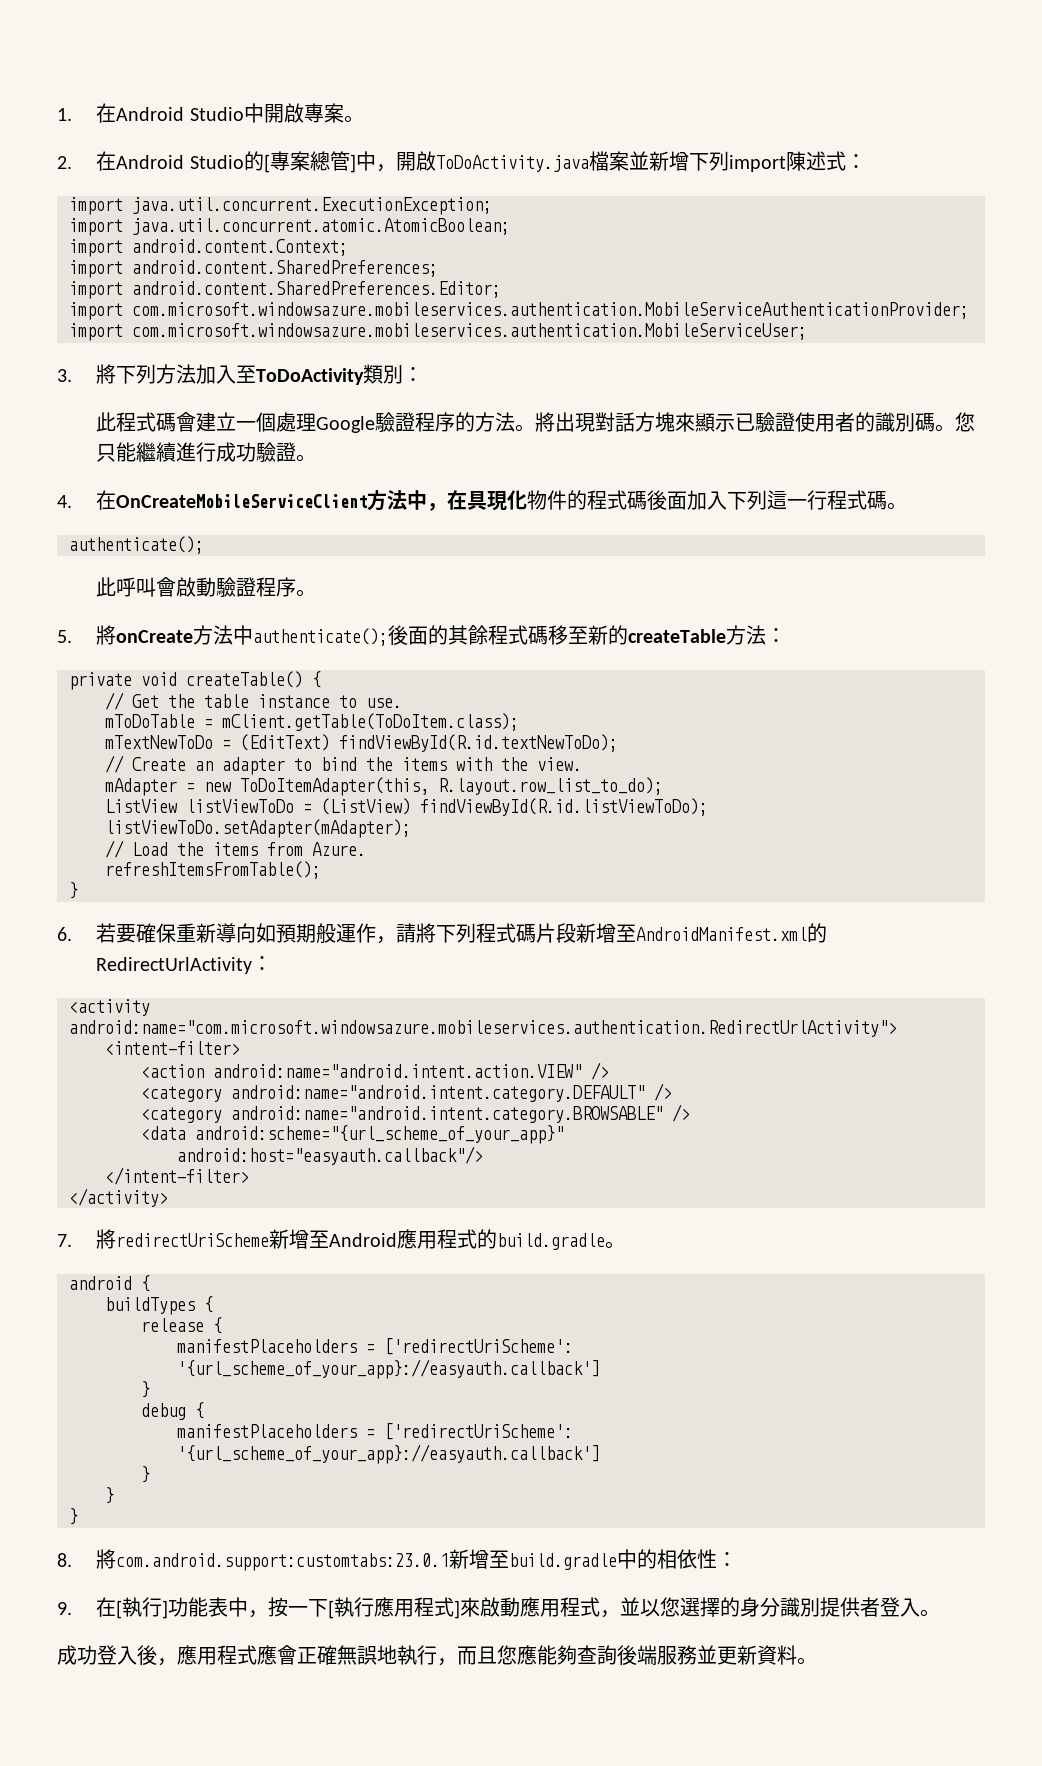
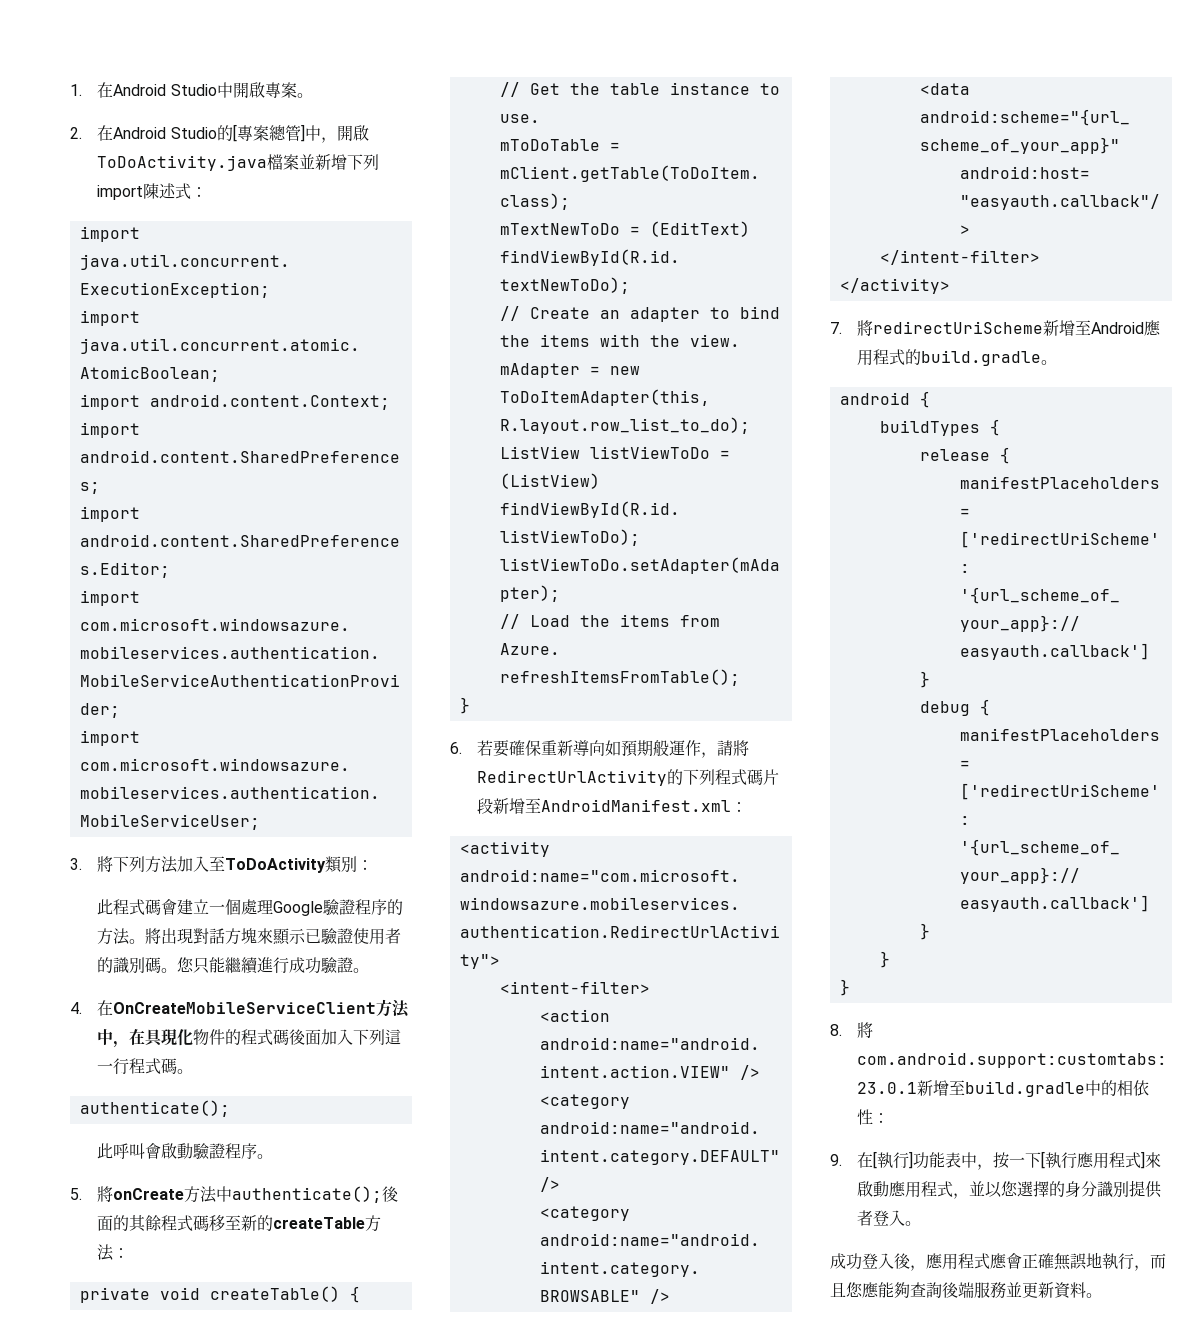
- 6.若要確保重新導向如預期般運作，請將下列程式碼片段新增至AndroidManifest.xml的RedirectUrlActivity：
+ 6.若要確保重新導向如預期般運作，請將RedirectUrlActivity的下列程式碼片段新增至AndroidManifest.xml：

